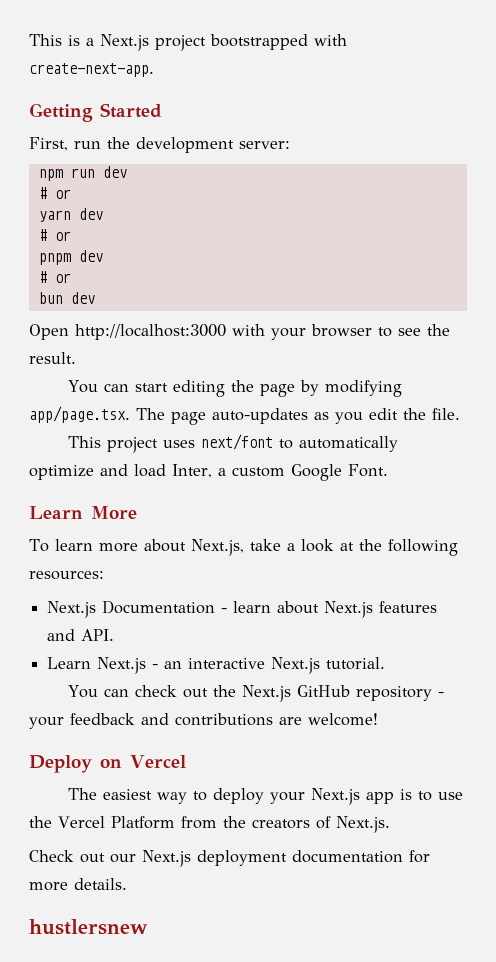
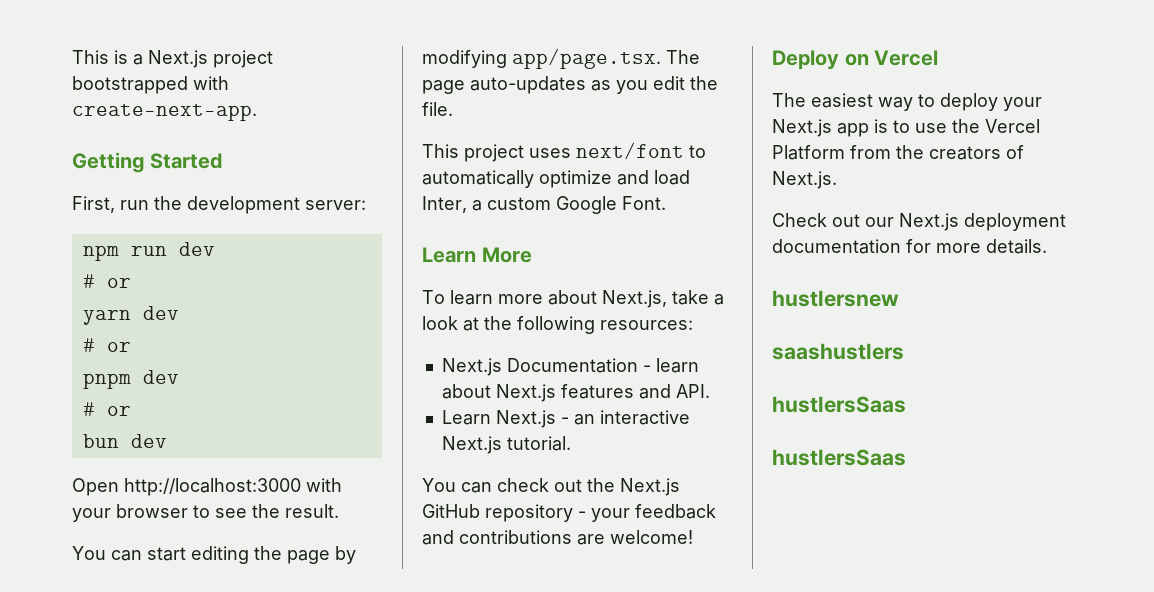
+ saashustlers
+ hustlersSaas
+ hustlersSaas

